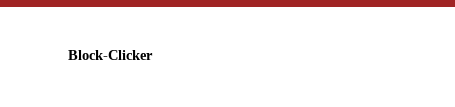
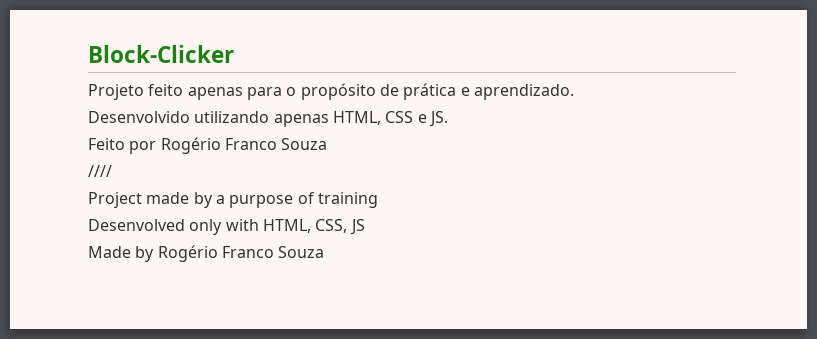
+ Projeto feito apenas para o propósito de prática e aprendizado.
+ Desenvolvido utilizando apenas HTML, CSS e JS.
+ Feito por Rogério Franco Souza
+ ////
+ Project made by a purpose of training
+ Desenvolved only with HTML, CSS, JS
+ Made by Rogério Franco Souza

